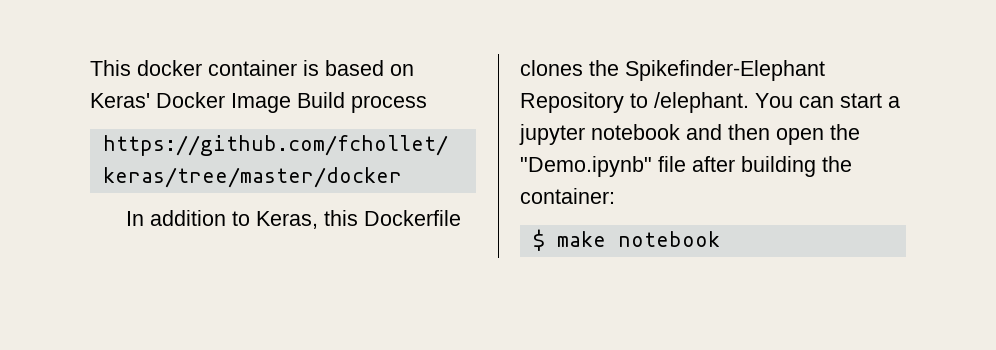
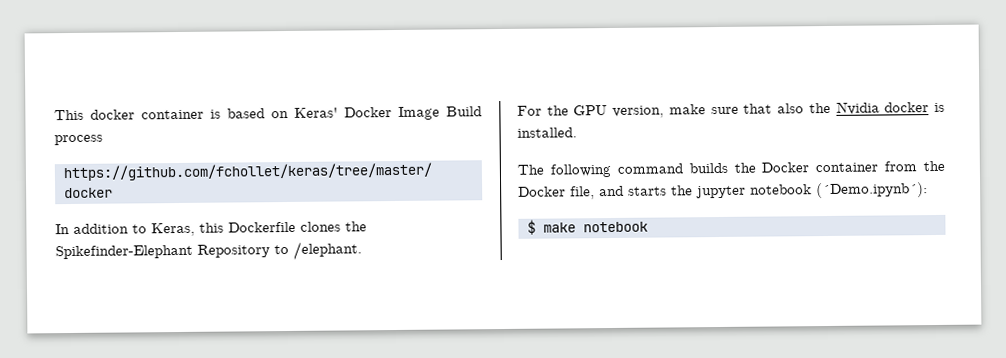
- In addition to Keras, this Dockerfile clones the Spikefinder-Elephant Repository to /elephant. You can start a jupyter notebook and then open the "Demo.ipynb" file after building the container:
+ In addition to Keras, this Dockerfile clones the Spikefinder-Elephant Repository to /elephant.
+ For the GPU version, make sure that also the Nvidia docker is installed.
+ The following command builds the Docker container from the Docker file, and starts the jupyter notebook (´Demo.ipynb´):

